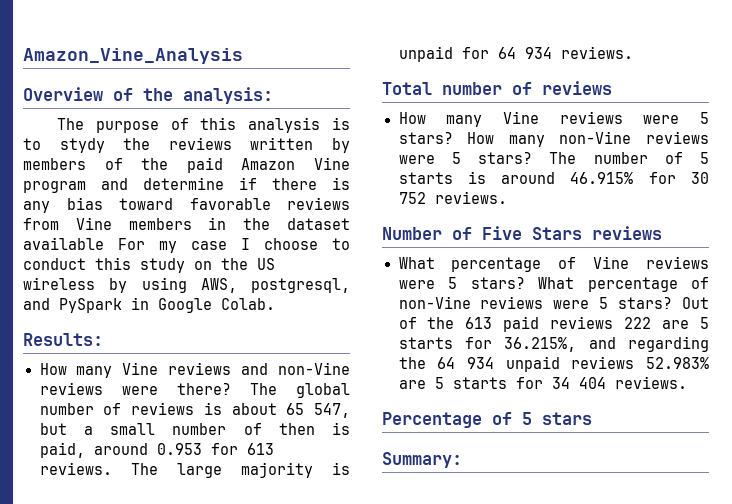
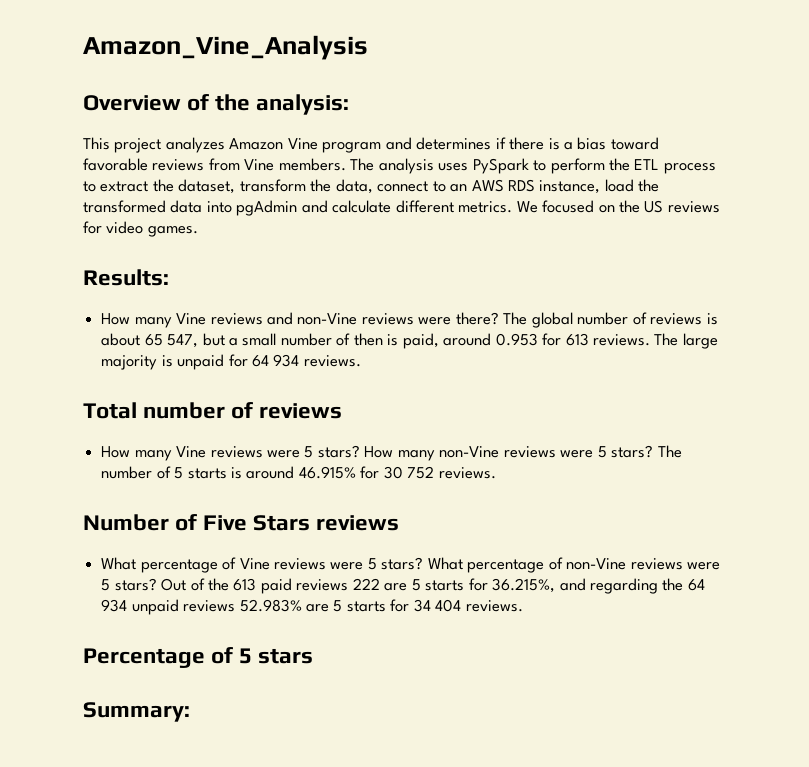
- The purpose of this analysis is to stydy the reviews written by members of the paid Amazon Vine program and determine if there is any bias toward favorable reviews from Vine members in the dataset available For my case I choose to conduct this study on the US wireless by using AWS, postgresql, and PySpark in Google Colab.
+ This project analyzes Amazon Vine program and determines if there is a bias toward favorable reviews from Vine members. The analysis uses PySpark to perform the ETL process to extract the dataset, transform the data, connect to an AWS RDS instance, load the transformed data into pgAdmin and calculate different metrics. We focused on the US reviews for video games.

